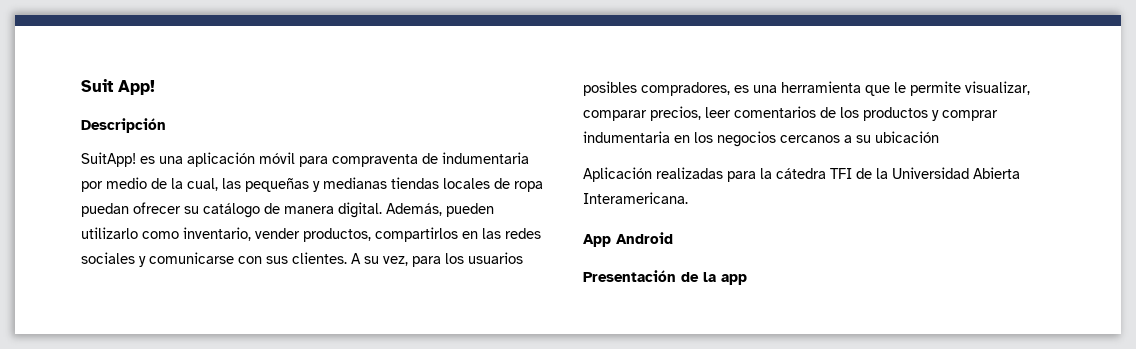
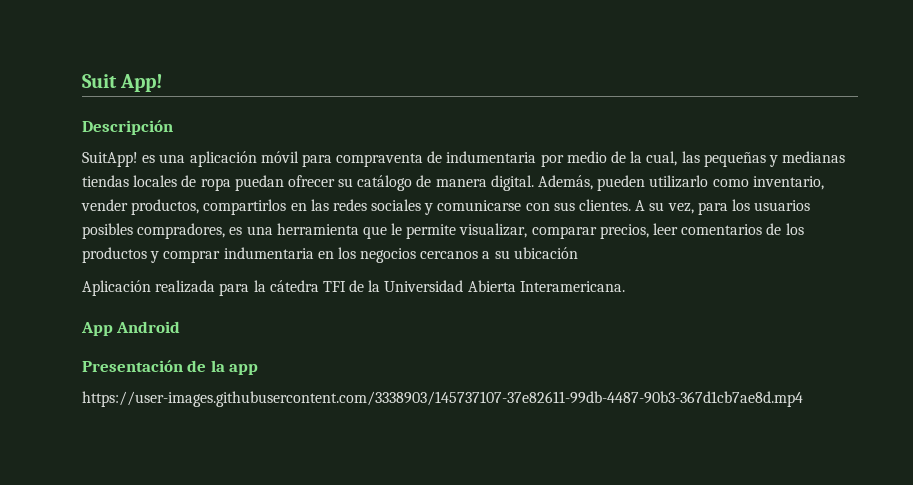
- Aplicación realizadas para la cátedra TFI de la Universidad Abierta Interamericana.
+ Aplicación realizada para la cátedra TFI de la Universidad Abierta Interamericana.
+ https://user-images.githubusercontent.com/3338903/145737107-37e82611-99db-4487-90b3-367d1cb7ae8d.mp4

